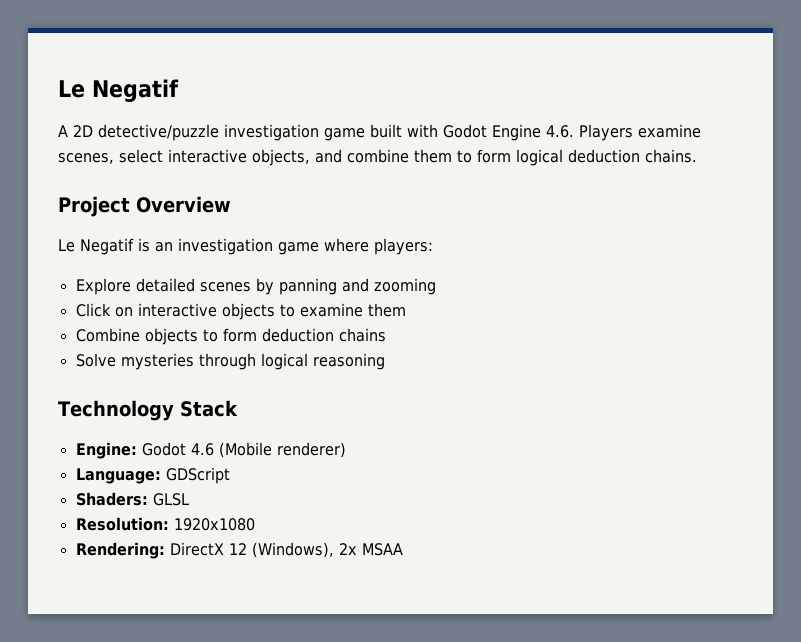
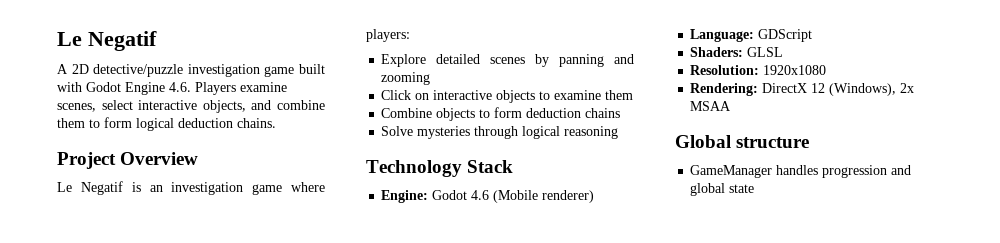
+ Global structure
+ GameManager handles progression and global state

